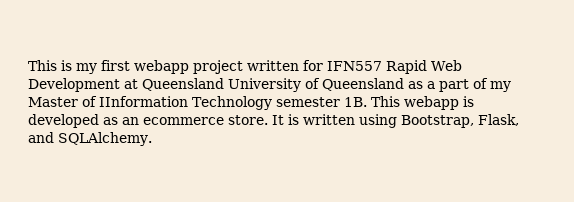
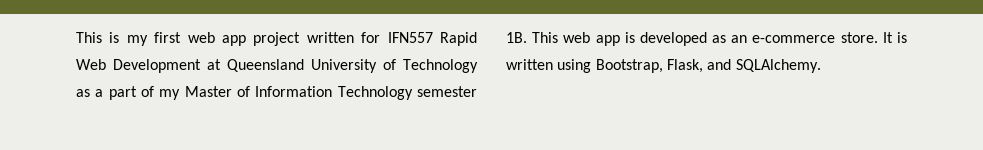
- This is my first webapp project written for IFN557 Rapid Web Development at Queensland University of Queensland as a part of my Master of IInformation Technology semester 1B.
+ This is my first web app project written for IFN557 Rapid Web Development at Queensland University of Technology as a part of my Master of Information Technology semester 1B.
- This webapp is developed as an ecommerce store.
+ This web app is developed as an e-commerce store.

